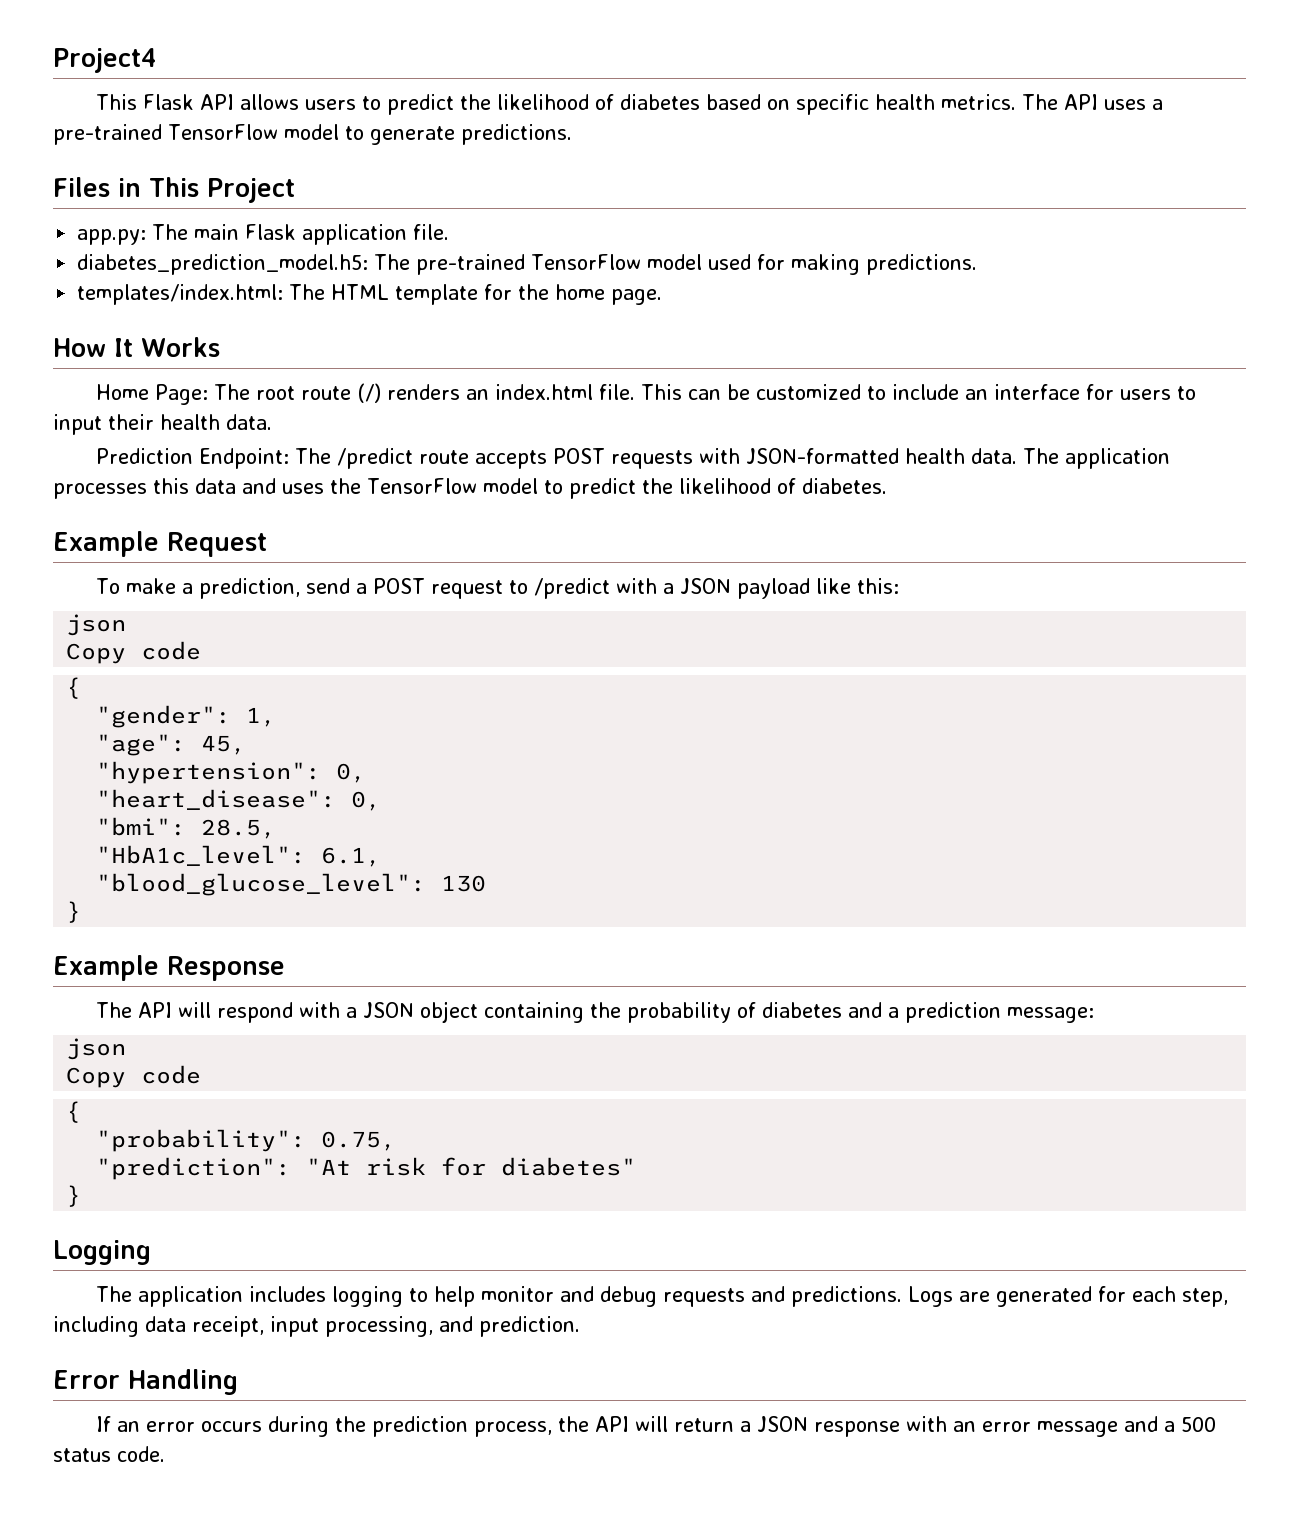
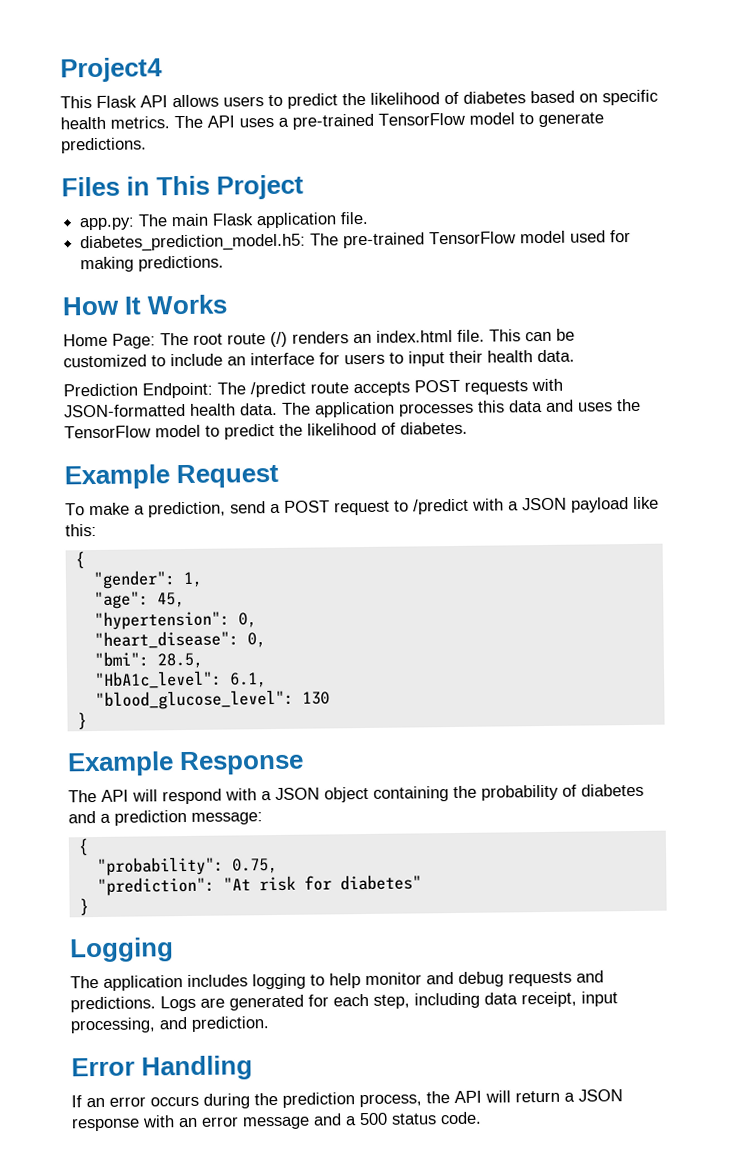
- templates/index.html: The HTML template for the home page.
  To make a prediction, send a POST request to /predict with a JSON payload like this:
- json
- Copy code
  The API will respond with a JSON object containing the probability of diabetes and a prediction message:
- json
- Copy code

